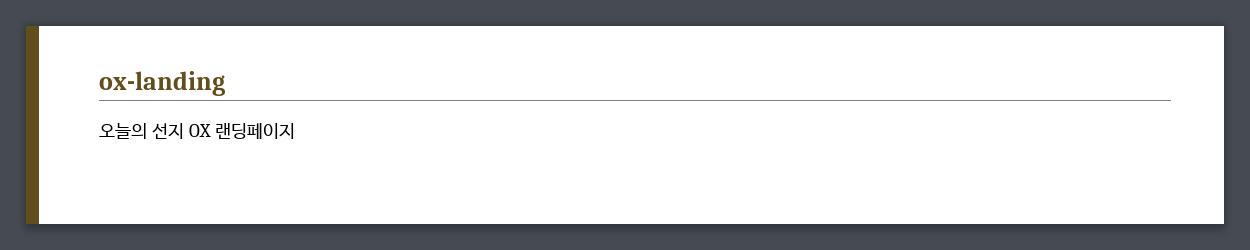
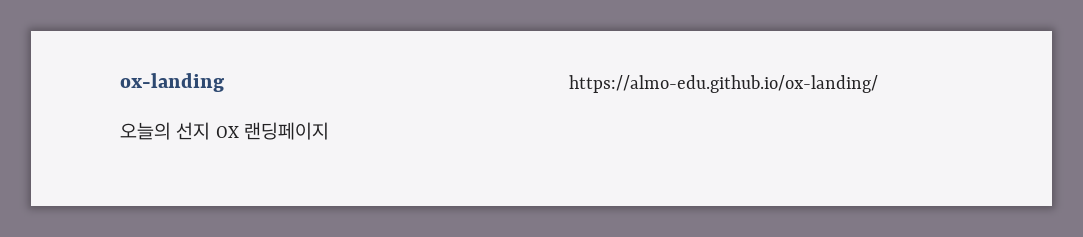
- 오늘의 선지 OX 랜딩페이지
+ 오늘의 선지 OX 랜딩페이지 https://almo-edu.github.io/ox-landing/

